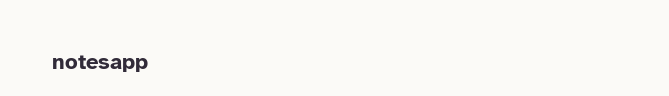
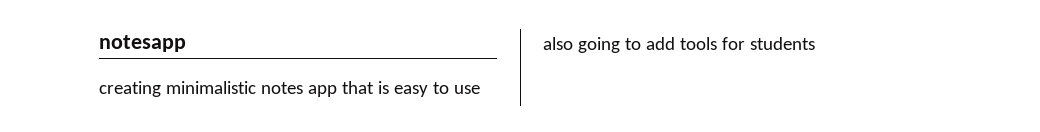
+ creating minimalistic notes app that is easy to use also going to add tools for students

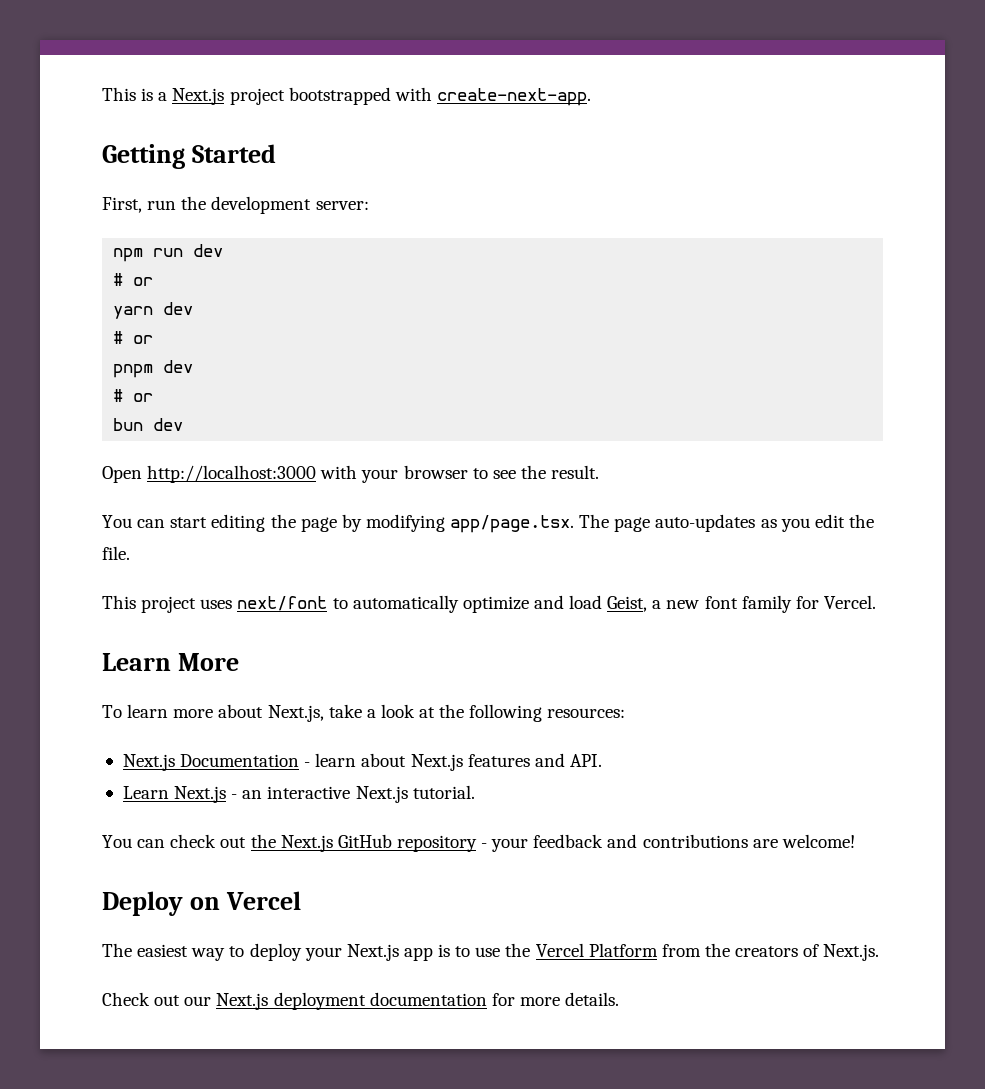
- notesapp
- creating minimalistic notes app that is easy to use also going to add tools for students
+ This is a Next.js project bootstrapped with create-next-app.
+ Getting Started
+ First, run the development server:
+ npm run dev
+ # or
+ yarn dev
+ # or
+ pnpm dev
+ # or
+ bun dev
+ Open http://localhost:3000 with your browser to see the result.
+ You can start editing the page by modifying app/page.tsx. The page auto-updates as you edit the file.
+ This project uses next/font to automatically optimize and load Geist, a new font family for Vercel.
+ Learn More
+ To learn more about Next.js, take a look at the following resources:
+ Next.js Documentation - learn about Next.js features and API.
+ Learn Next.js - an interactive Next.js tutorial.
+ You can check out the Next.js GitHub repository - your feedback and contributions are welcome!
+ Deploy on Vercel
+ The easiest way to deploy your Next.js app is to use the Vercel Platform from the creators of Next.js.
+ Check out our Next.js deployment documentation for more details.

